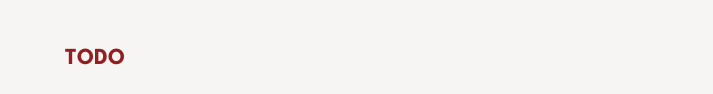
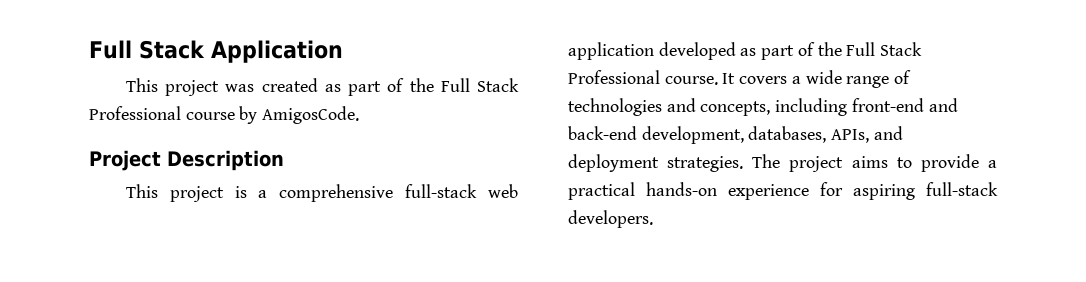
- TODO
+ Full Stack Application
+ This project was created as part of the Full Stack Professional course by AmigosCode.
+ Project Description
+ This project is a comprehensive full-stack web application developed as part of the Full Stack Professional course. It covers a wide range of technologies and concepts, including front-end and back-end development, databases, APIs, and deployment strategies. The project aims to provide a practical hands-on experience for aspiring full-stack developers.

